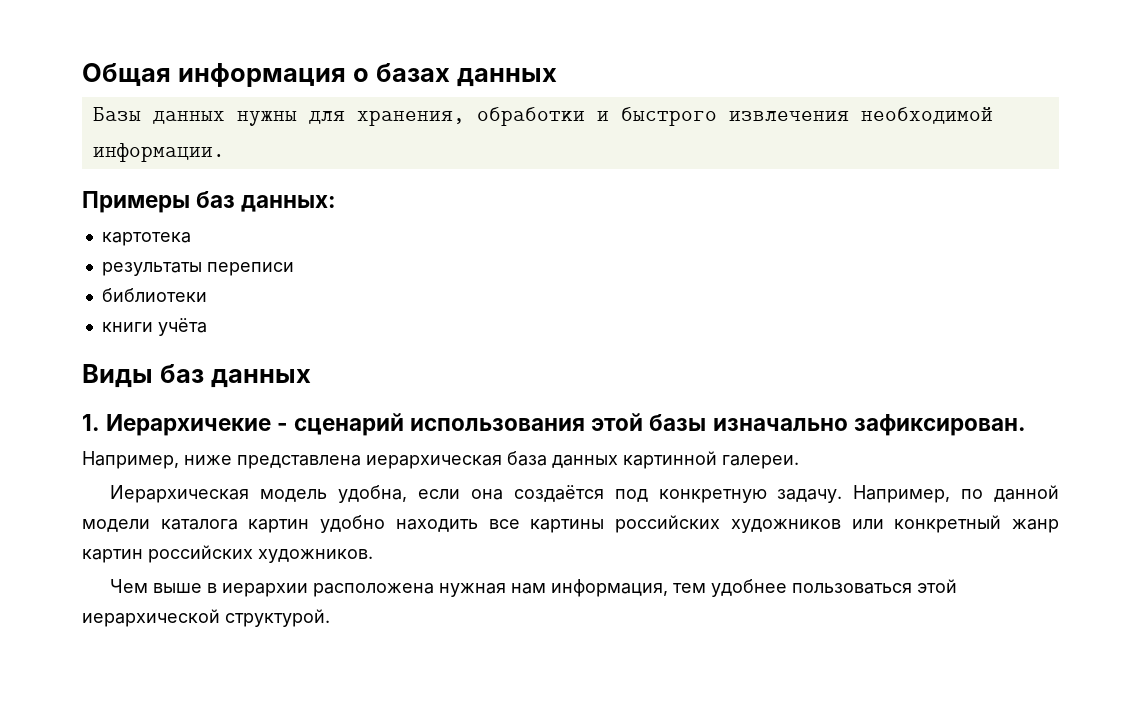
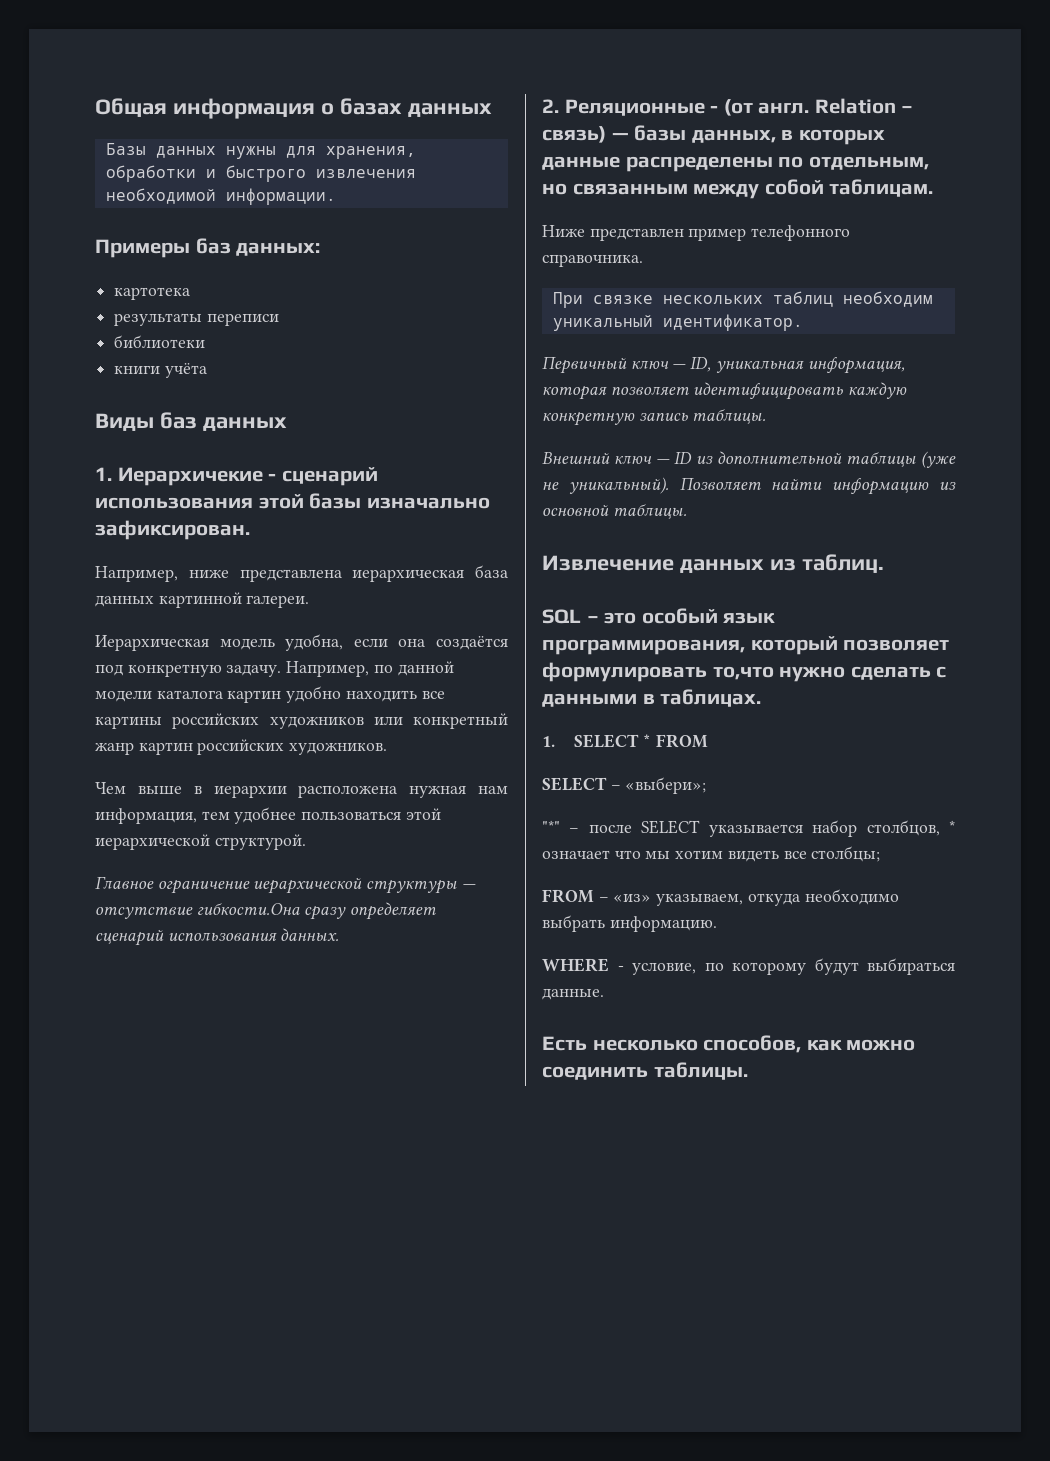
+ Главное ограничение иерархической структуры — отсутствие гибкости.Она сразу определяет сценарий использования данных.
+ 2. Реляционные - (от англ. Relation – связь) — базы данных, в которых данные распределены по отдельным, но связанным между собой таблицам.
+ Ниже представлен пример телефонного справочника.
+ При связке нескольких таблиц необходим уникальный идентификатор.
+ Первичный ключ — ID, уникальная информация, которая позволяет идентифицировать каждую конкретную запись таблицы.
+ Внешний ключ — ID из дополнительной таблицы (уже не уникальный). Позволяет найти информацию из основной таблицы.
+ Извлечение данных из таблиц.
+ SQL – это особый язык программирования, который позволяет формулировать то,что нужно сделать с данными в таблицах.
+ 1. SELECT * FROM
+ SELECT – «выбери»;
+ "*" – после SELECT указывается набор столбцов, * означает что мы хотим видеть все столбцы;
+ FROM – «из» указываем, откуда необходимо выбрать информацию.
+ WHERE - условие, по которому будут выбираться данные.
+ Есть несколько способов, как можно соединить таблицы.

